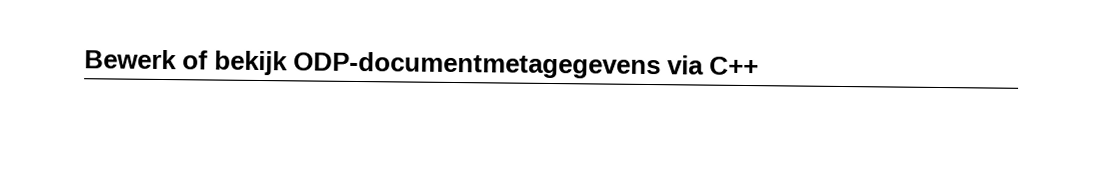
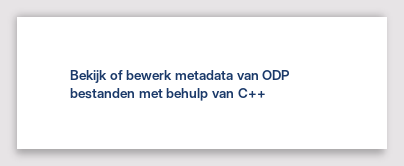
- Bewerk of bekijk ODP-documentmetagegevens via C++
+ Bekijk of bewerk metadata van ODP bestanden met behulp van C++

